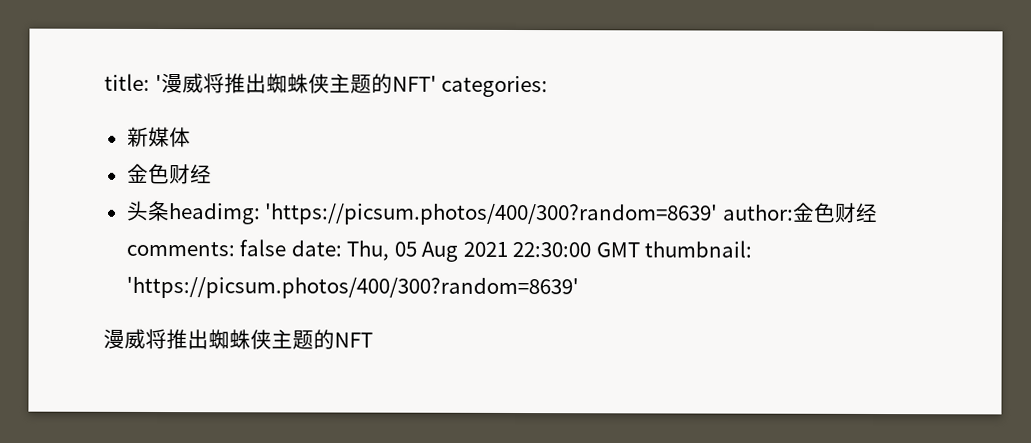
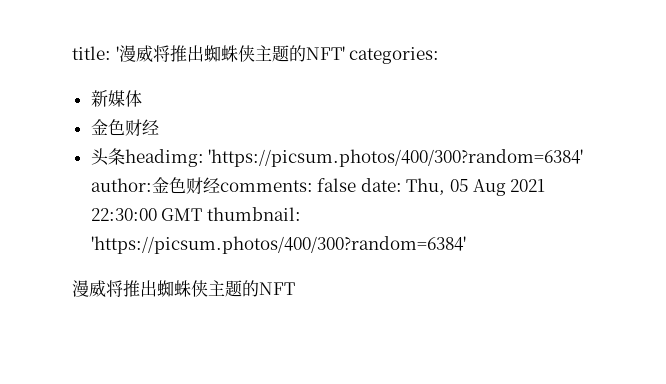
- 头条headimg: 'https://picsum.photos/400/300?random=8639' author:金色财经comments: false date: Thu, 05 Aug 2021 22:30:00 GMT thumbnail: 'https://picsum.photos/400/300?random=8639'
+ 头条headimg: 'https://picsum.photos/400/300?random=6384' author:金色财经comments: false date: Thu, 05 Aug 2021 22:30:00 GMT thumbnail: 'https://picsum.photos/400/300?random=6384'

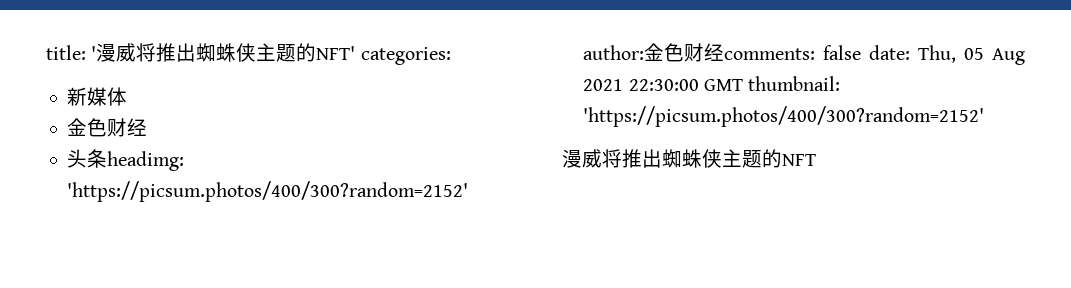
- 头条headimg: 'https://picsum.photos/400/300?random=6384' author:金色财经comments: false date: Thu, 05 Aug 2021 22:30:00 GMT thumbnail: 'https://picsum.photos/400/300?random=6384'
+ 头条headimg: 'https://picsum.photos/400/300?random=2152' author:金色财经comments: false date: Thu, 05 Aug 2021 22:30:00 GMT thumbnail: 'https://picsum.photos/400/300?random=2152'

